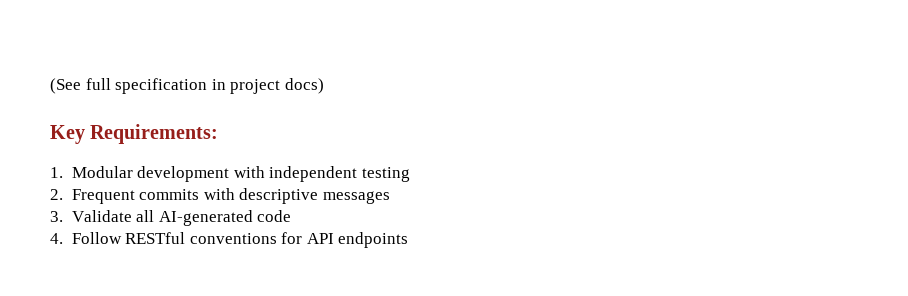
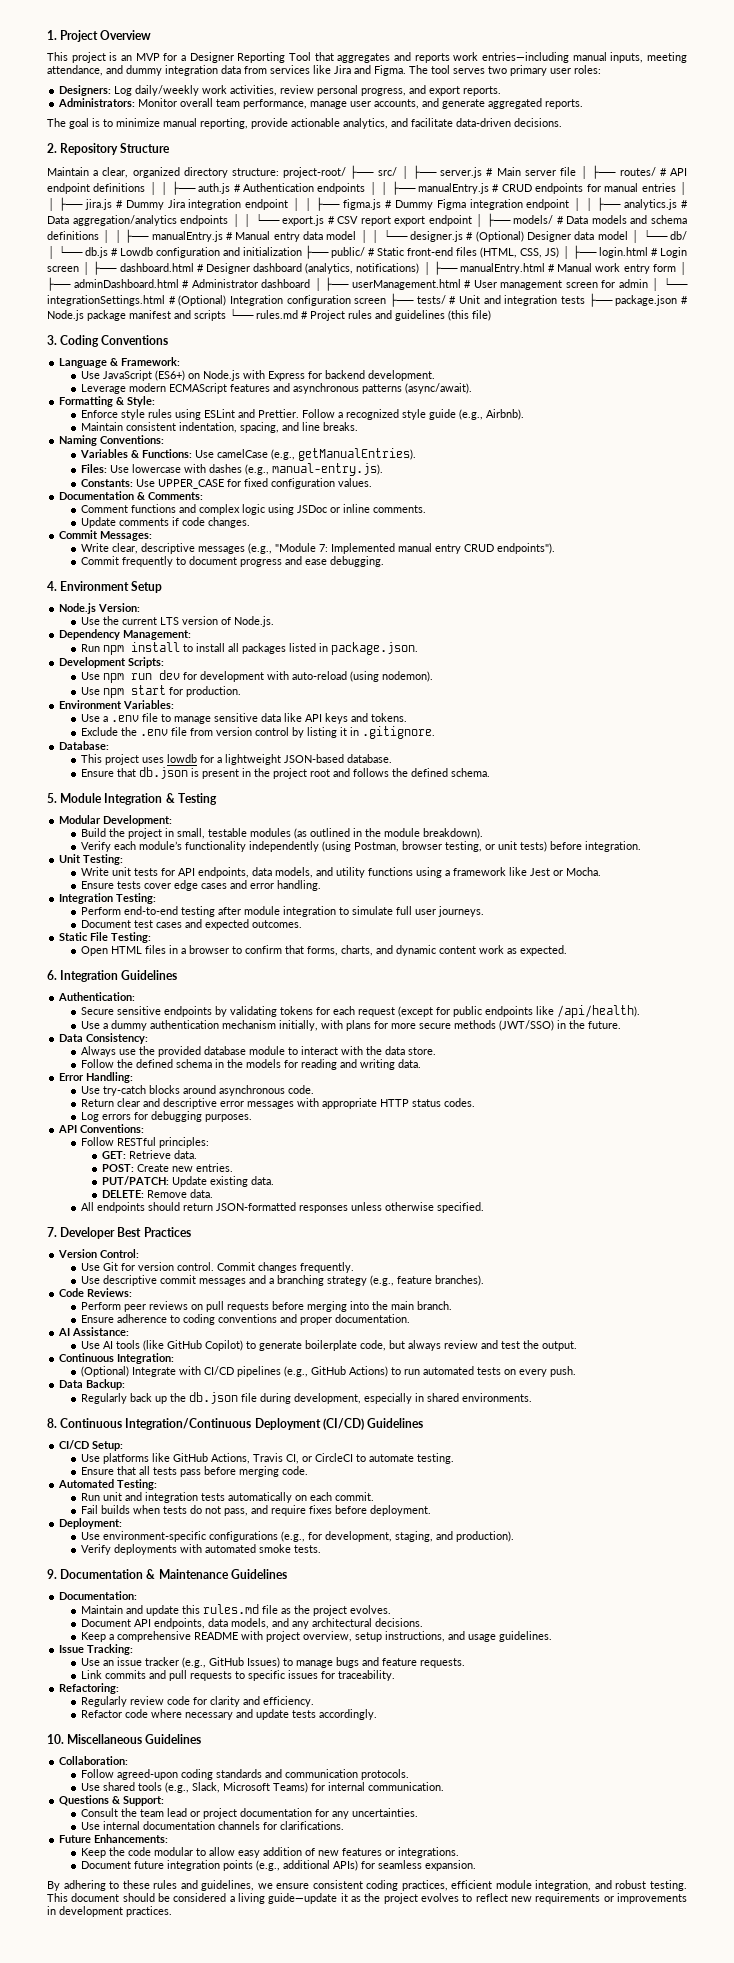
- (See full specification in project docs)
- Key Requirements:
- 1. Modular development with independent testing
- 2. Frequent commits with descriptive messages
- 3. Validate all AI-generated code
- 4. Follow RESTful conventions for API endpoints
+ 1. Project Overview
+ This project is an MVP for a Designer Reporting Tool that aggregates and reports work entries—including manual inputs, meeting attendance, and dummy integration data from services like Jira and Figma. The tool serves two primary user roles:
+ Designers: Log daily/weekly work activities, review personal progress, and export reports.
+ Administrators: Monitor overall team performance, manage user accounts, and generate aggregated reports.
+ The goal is to minimize manual reporting, provide actionable analytics, and facilitate data-driven decisions.
+ 2. Repository Structure
+ Maintain a clear, organized directory structure: project-root/ ├── src/ │ ├── server.js # Main server file │ ├── routes/ # API endpoint definitions │ │ ├── auth.js # Authentication endpoints │ │ ├── manualEntry.js # CRUD endpoints for manual entries │ │ ├── jira.js # Dummy Jira integration endpoint │ │ ├── figma.js # Dummy Figma integration endpoint │ │ ├── analytics.js # Data aggregation/analytics endpoints │ │ └── export.js # CSV report export endpoint │ ├── models/ # Data models and schema definitions │ │ ├── manualEntry.js # Manual entry data model │ │ └── designer.js # (Optional) Designer data model │ └── db/ │ └── db.js # Lowdb configuration and initialization ├── public/ # Static front-end files (HTML, CSS, JS) │ ├── login.html # Login screen │ ├── dashboard.html # Designer dashboard (analytics, notifications) │ ├── manualEntry.html # Manual work entry form │ ├── adminDashboard.html # Administrator dashboard │ ├── userManagement.html # User management screen for admin │ └── integrationSettings.html # (Optional) Integration configuration screen ├── tests/ # Unit and integration tests ├── package.json # Node.js package manifest and scripts └── rules.md # Project rules and guidelines (this file)
+ 3. Coding Conventions
+ Language & Framework:
+ Use JavaScript (ES6+) on Node.js with Express for backend development.
+ Leverage modern ECMAScript features and asynchronous patterns (async/await).
+ Formatting & Style:
+ Enforce style rules using ESLint and Prettier. Follow a recognized style guide (e.g., Airbnb).
+ Maintain consistent indentation, spacing, and line breaks.
+ Naming Conventions:
+ Variables & Functions: Use camelCase (e.g., getManualEntries).
+ Files: Use lowercase with dashes (e.g., manual-entry.js).
+ Constants: Use UPPER_CASE for fixed configuration values.
+ Documentation & Comments:
+ Comment functions and complex logic using JSDoc or inline comments.
+ Update comments if code changes.
+ Commit Messages:
+ Write clear, descriptive messages (e.g., "Module 7: Implemented manual entry CRUD endpoints").
+ Commit frequently to document progress and ease debugging.
+ 4. Environment Setup
+ Node.js Version:
+ Use the current LTS version of Node.js.
+ Dependency Management:
+ Run npm install to install all packages listed in package.json.
+ Development Scripts:
+ Use npm run dev for development with auto-reload (using nodemon).
+ Use npm start for production.
+ Environment Variables:
+ Use a .env file to manage sensitive data like API keys and tokens.
+ Exclude the .env file from version control by listing it in .gitignore.
+ Database:
+ This project uses lowdb for a lightweight JSON-based database.
+ Ensure that db.json is present in the project root and follows the defined schema.
+ 5. Module Integration & Testing
+ Modular Development:
+ Build the project in small, testable modules (as outlined in the module breakdown).
+ Verify each module’s functionality independently (using Postman, browser testing, or unit tests) before integration.
+ Unit Testing:
+ Write unit tests for API endpoints, data models, and utility functions using a framework like Jest or Mocha.
+ Ensure tests cover edge cases and error handling.
+ Integration Testing:
+ Perform end-to-end testing after module integration to simulate full user journeys.
+ Document test cases and expected outcomes.
+ Static File Testing:
+ Open HTML files in a browser to confirm that forms, charts, and dynamic content work as expected.
+ 6. Integration Guidelines
+ Authentication:
+ Secure sensitive endpoints by validating tokens for each request (except for public endpoints like /api/health).
+ Use a dummy authentication mechanism initially, with plans for more secure methods (JWT/SSO) in the future.
+ Data Consistency:
+ Always use the provided database module to interact with the data store.
+ Follow the defined schema in the models for reading and writing data.
+ Error Handling:
+ Use try-catch blocks around asynchronous code.
+ Return clear and descriptive error messages with appropriate HTTP status codes.
+ Log errors for debugging purposes.
+ API Conventions:
+ Follow RESTful principles:
+ GET: Retrieve data.
+ POST: Create new entries.
+ PUT/PATCH: Update existing data.
+ DELETE: Remove data.
+ All endpoints should return JSON-formatted responses unless otherwise specified.
+ 7. Developer Best Practices
+ Version Control:
+ Use Git for version control. Commit changes frequently.
+ Use descriptive commit messages and a branching strategy (e.g., feature branches).
+ Code Reviews:
+ Perform peer reviews on pull requests before merging into the main branch.
+ Ensure adherence to coding conventions and proper documentation.
+ AI Assistance:
+ Use AI tools (like GitHub Copilot) to generate boilerplate code, but always review and test the output.
+ Continuous Integration:
+ (Optional) Integrate with CI/CD pipelines (e.g., GitHub Actions) to run automated tests on every push.
+ Data Backup:
+ Regularly back up the db.json file during development, especially in shared environments.
+ 8. Continuous Integration/Continuous Deployment (CI/CD) Guidelines
+ CI/CD Setup:
+ Use platforms like GitHub Actions, Travis CI, or CircleCI to automate testing.
+ Ensure that all tests pass before merging code.
+ Automated Testing:
+ Run unit and integration tests automatically on each commit.
+ Fail builds when tests do not pass, and require fixes before deployment.
+ Deployment:
+ Use environment-specific configurations (e.g., for development, staging, and production).
+ Verify deployments with automated smoke tests.
+ 9. Documentation & Maintenance Guidelines
+ Documentation:
+ Maintain and update this rules.md file as the project evolves.
+ Document API endpoints, data models, and any architectural decisions.
+ Keep a comprehensive README with project overview, setup instructions, and usage guidelines.
+ Issue Tracking:
+ Use an issue tracker (e.g., GitHub Issues) to manage bugs and feature requests.
+ Link commits and pull requests to specific issues for traceability.
+ Refactoring:
+ Regularly review code for clarity and efficiency.
+ Refactor code where necessary and update tests accordingly.
+ 10. Miscellaneous Guidelines
+ Collaboration:
+ Follow agreed-upon coding standards and communication protocols.
+ Use shared tools (e.g., Slack, Microsoft Teams) for internal communication.
+ Questions & Support:
+ Consult the team lead or project documentation for any uncertainties.
+ Use internal documentation channels for clarifications.
+ Future Enhancements:
+ Keep the code modular to allow easy addition of new features or integrations.
+ Document future integration points (e.g., additional APIs) for seamless expansion.
+ By adhering to these rules and guidelines, we ensure consistent coding practices, efficient module integration, and robust testing. This document should be considered a living guide—update it as the project evolves to reflect new requirements or improvements in development practices.

